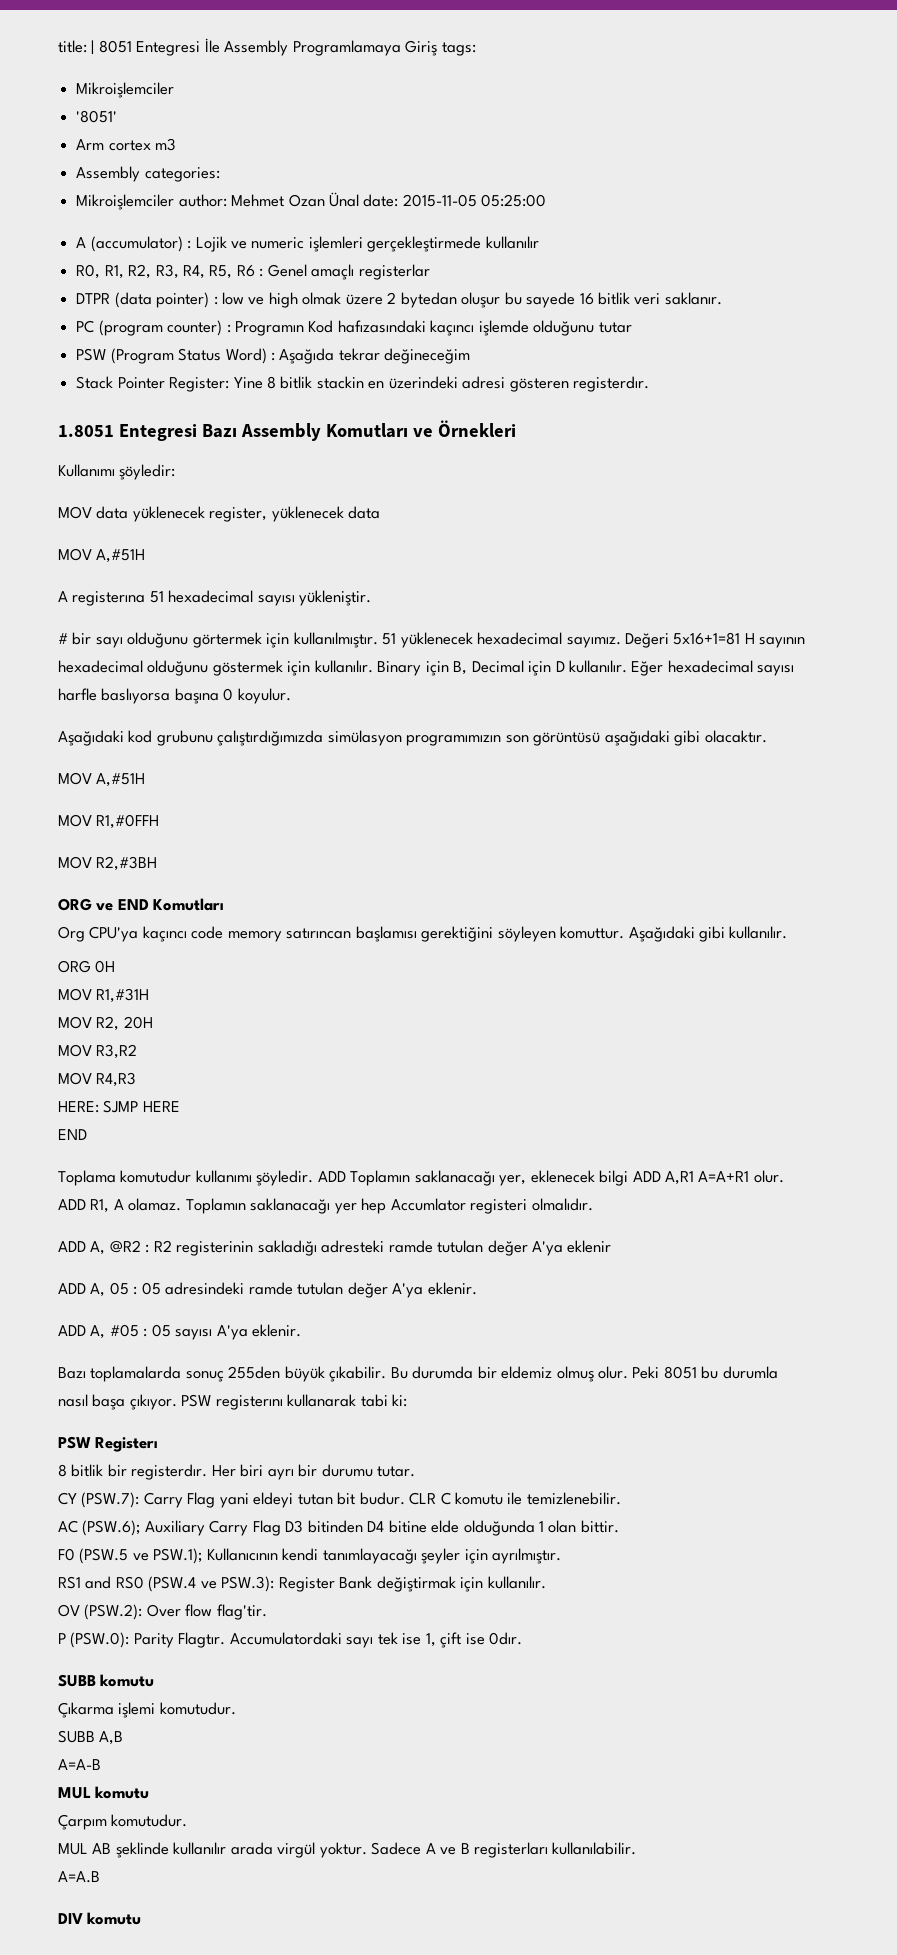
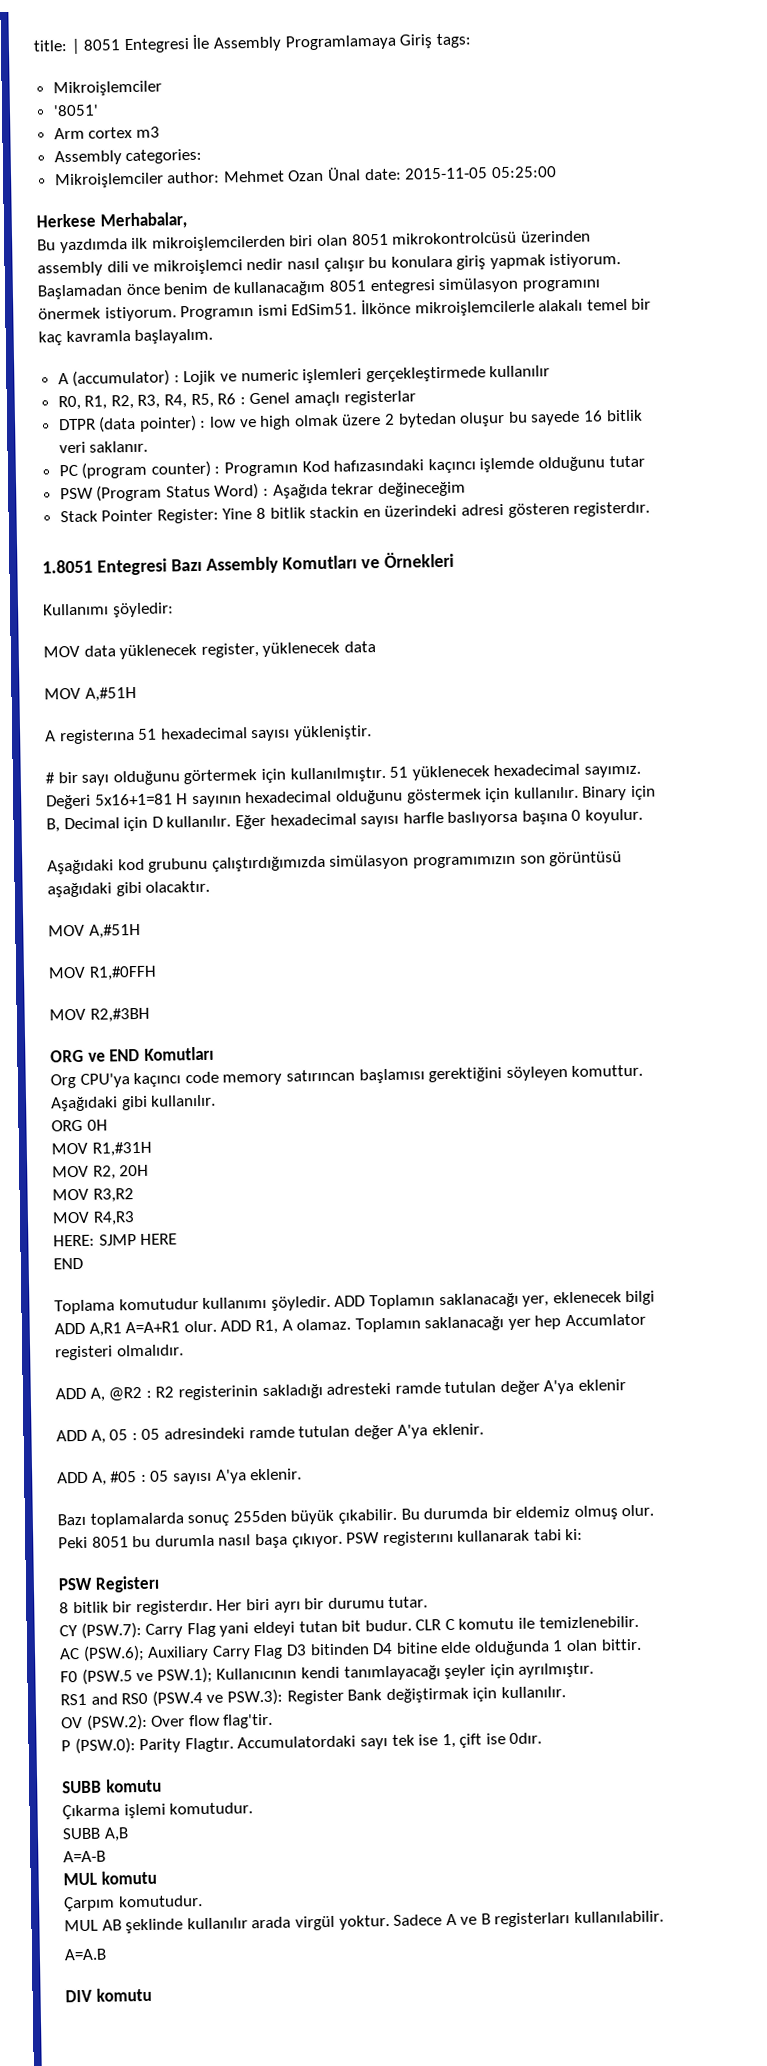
+ Herkese Merhabalar,
+ Bu yazdımda ilk mikroişlemcilerden biri olan 8051 mikrokontrolcüsü üzerinden assembly dili ve mikroişlemci nedir nasıl çalışır bu konulara giriş yapmak istiyorum. Başlamadan önce benim de kullanacağım 8051 entegresi simülasyon programını önermek istiyorum. Programın ismi EdSim51. İlkönce mikroişlemcilerle alakalı temel bir kaç kavramla başlayalım.

